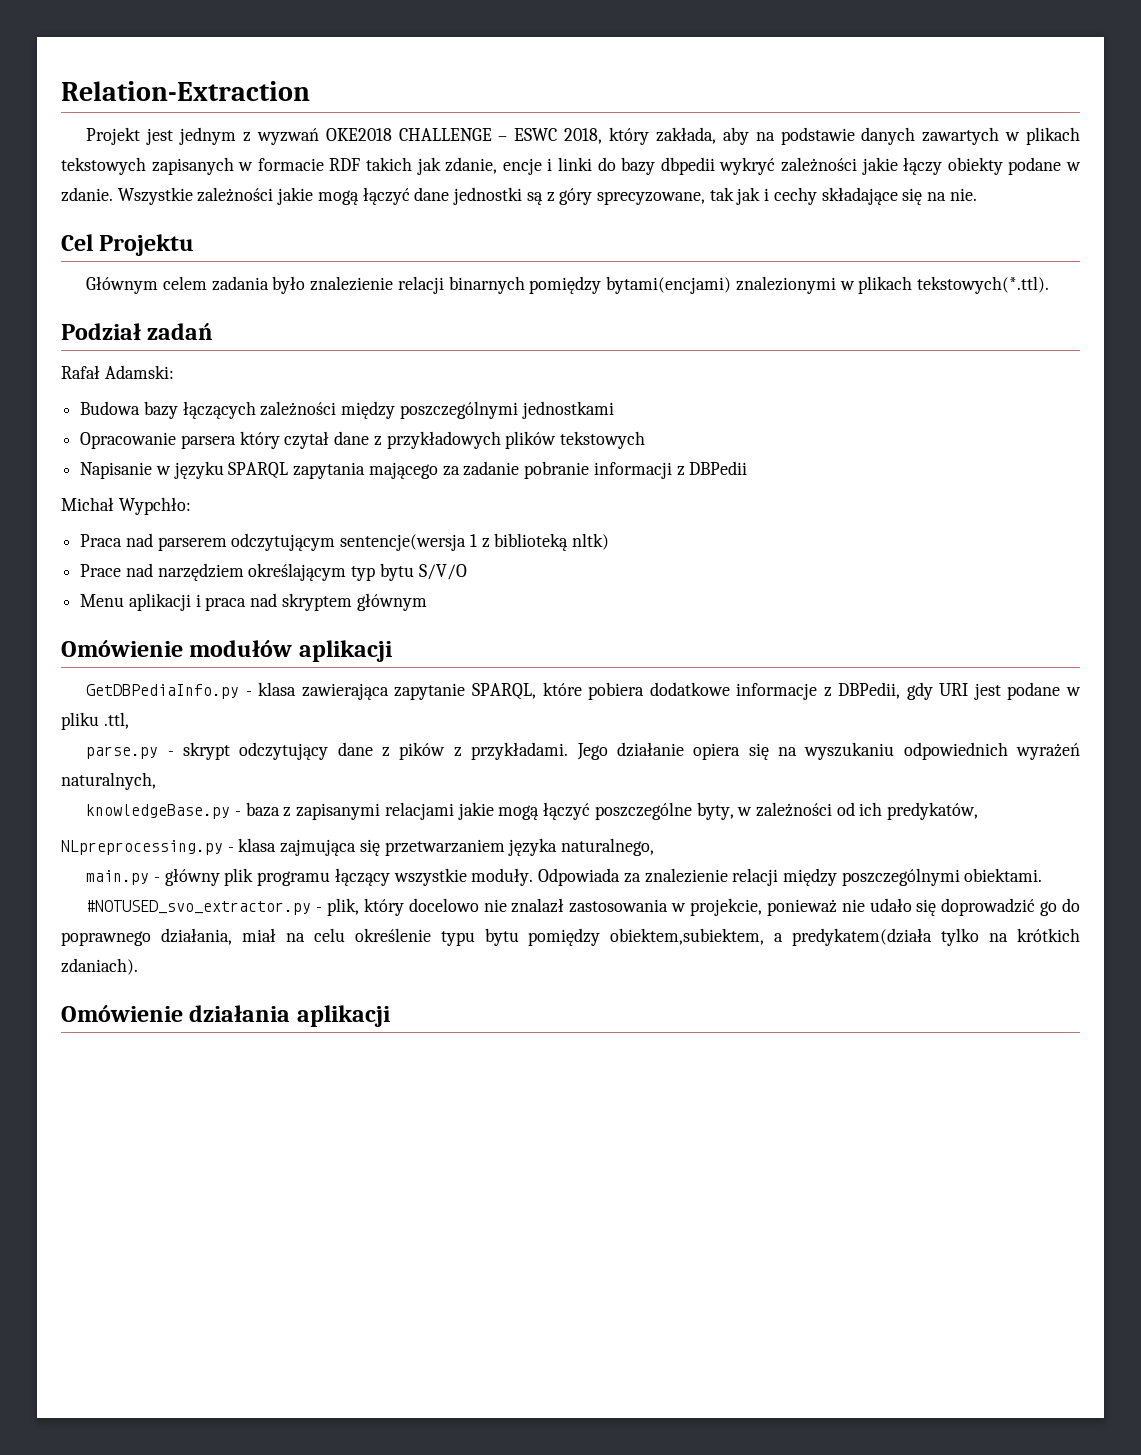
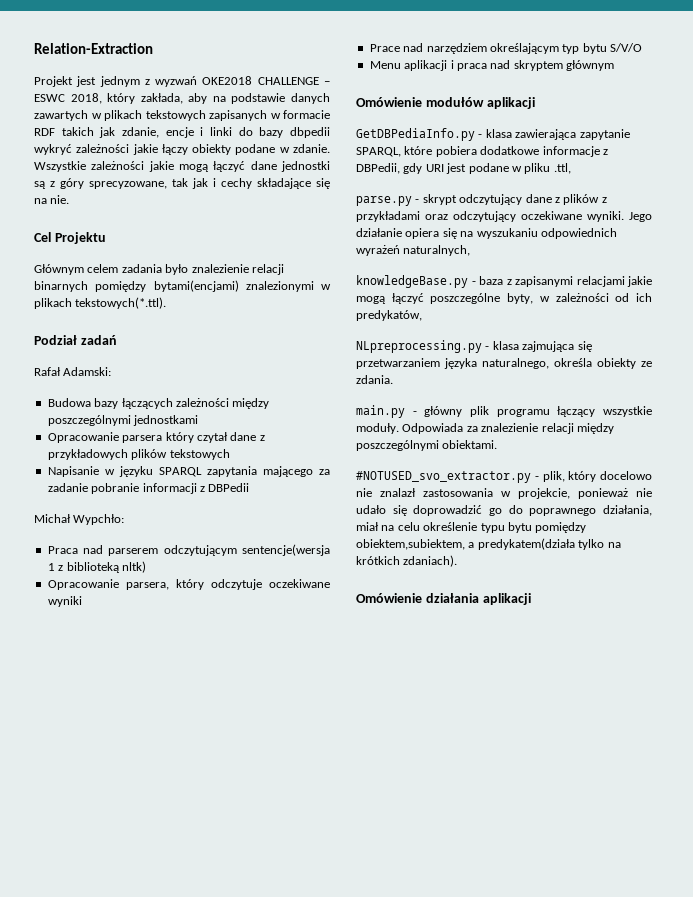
+ Opracowanie parsera, który odczytuje oczekiwane wyniki
- parse.py - skrypt odczytujący dane z pików z przykładami.
+ parse.py - skrypt odczytujący dane z plików z przykładami oraz odczytujący oczekiwane wyniki.
- NLpreprocessing.py - klasa zajmująca się przetwarzaniem języka naturalnego,
+ NLpreprocessing.py - klasa zajmująca się przetwarzaniem języka naturalnego, określa obiekty ze zdania.

